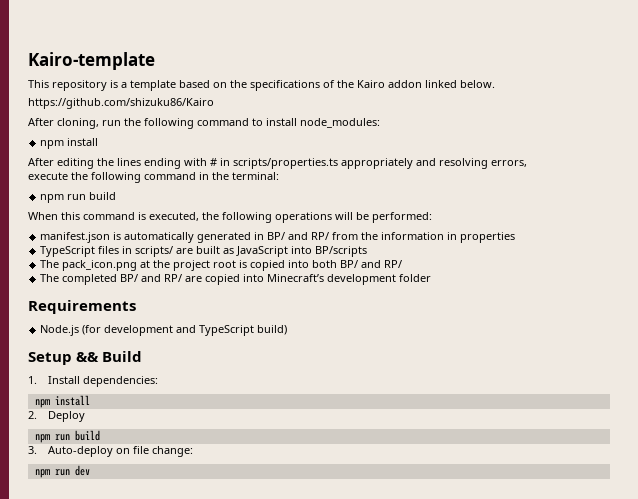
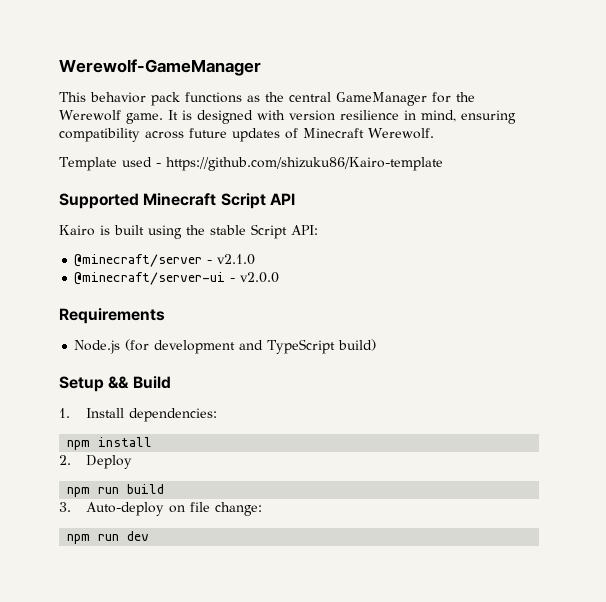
- Kairo-template
+ Werewolf-GameManager
- This repository is a template based on the specifications of the Kairo addon linked below.
- https://github.com/shizuku86/Kairo
- After cloning, run the following command to install node_modules:
- npm install
- After editing the lines ending with # in scripts/properties.ts appropriately and resolving errors,
- execute the following command in the terminal:
- npm run build
- When this command is executed, the following operations will be performed:
- manifest.json is automatically generated in BP/ and RP/ from the information in properties
- TypeScript files in scripts/ are built as JavaScript into BP/scripts
- The pack_icon.png at the project root is copied into both BP/ and RP/
- The completed BP/ and RP/ are copied into Minecraft’s development folder
+ This behavior pack functions as the central GameManager for the Werewolf game. It is designed with version resilience in mind, ensuring compatibility across future updates of Minecraft Werewolf.
+ Template used - https://github.com/shizuku86/Kairo-template
+ Supported Minecraft Script API
+ Kairo is built using the stable Script API:
+ @minecraft/server - v2.1.0
+ @minecraft/server-ui - v2.0.0

